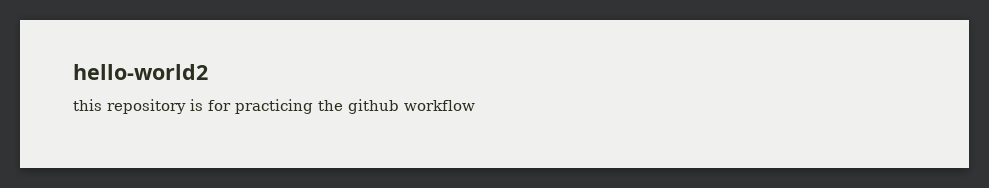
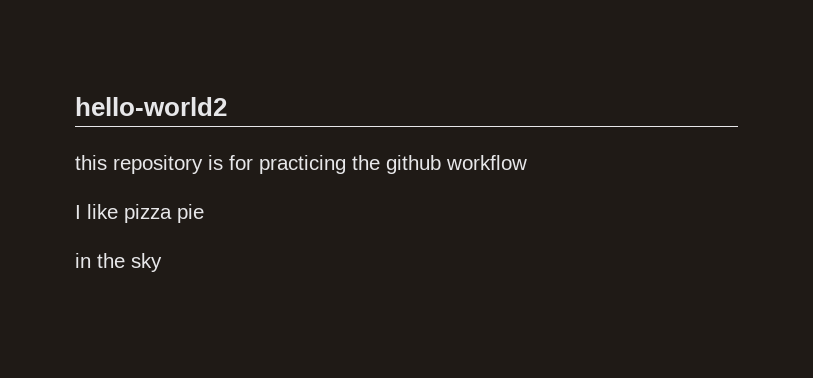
+ I like pizza pie
+ in the sky

